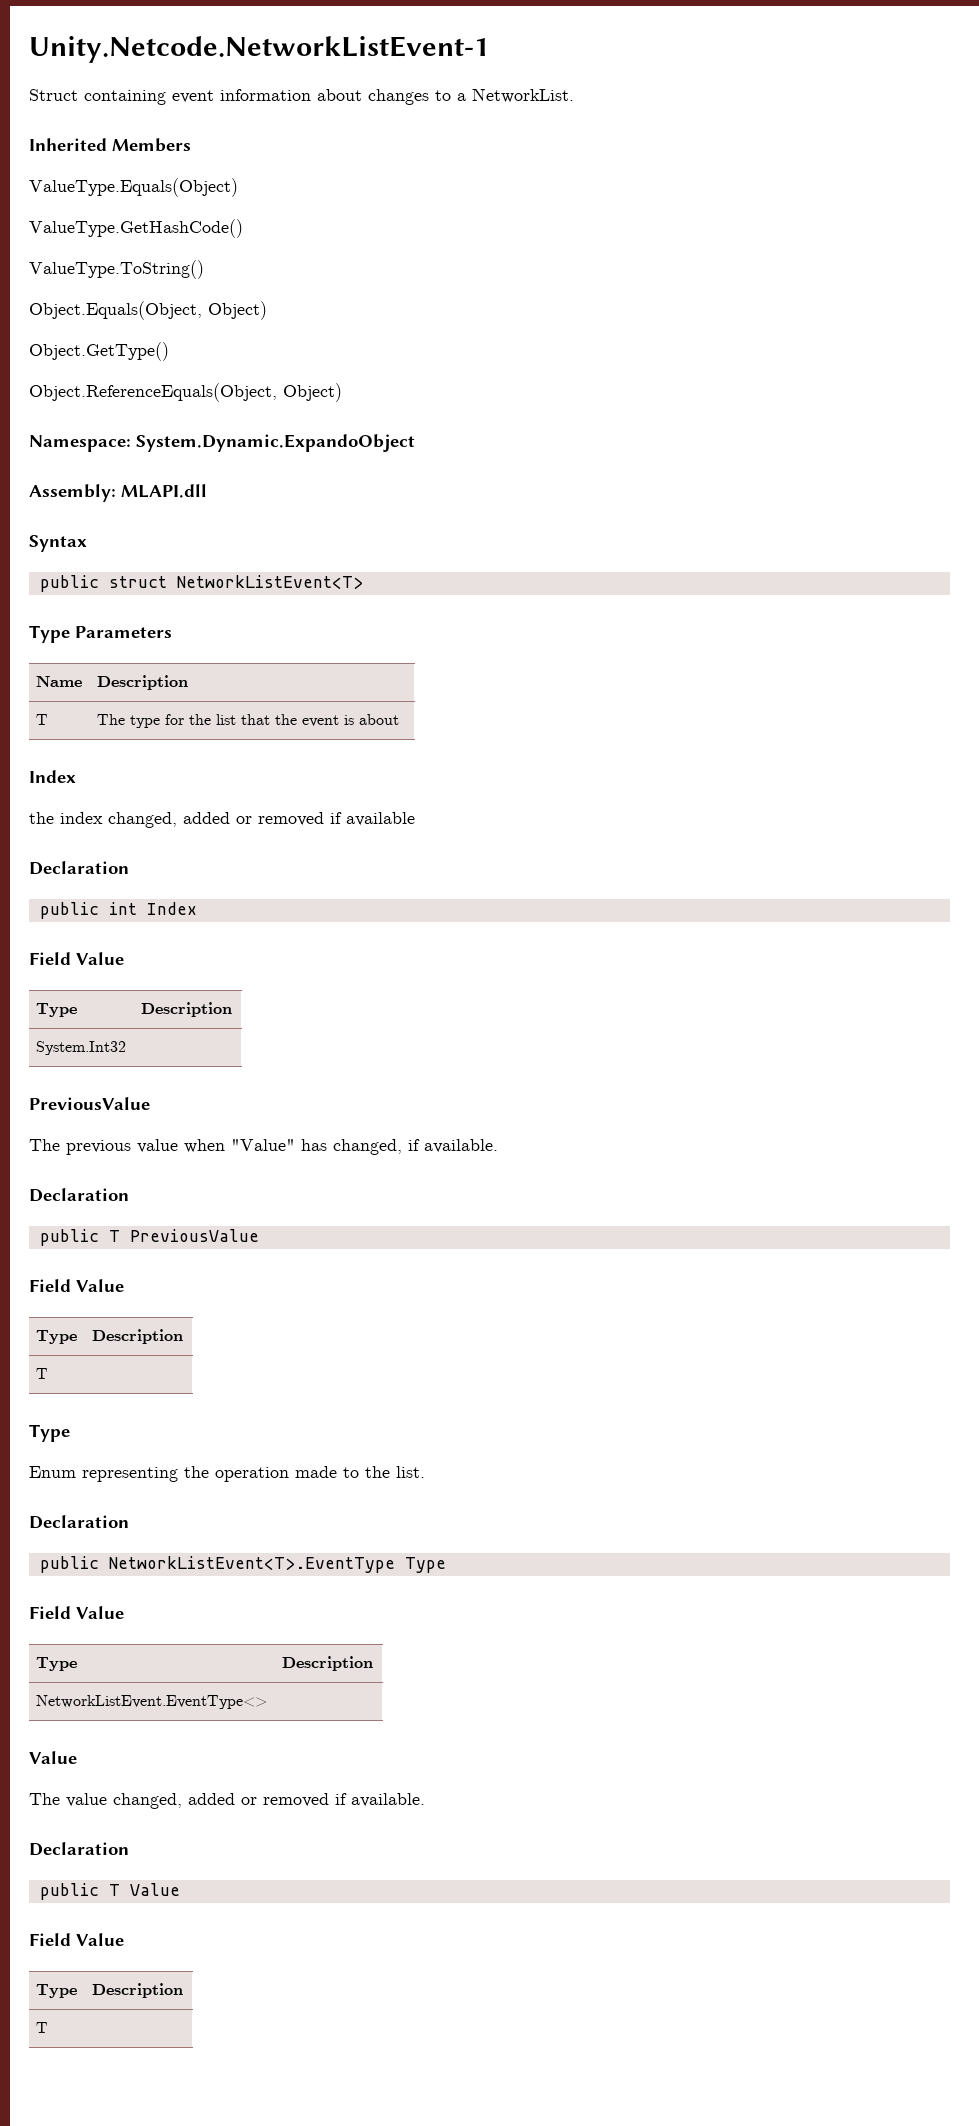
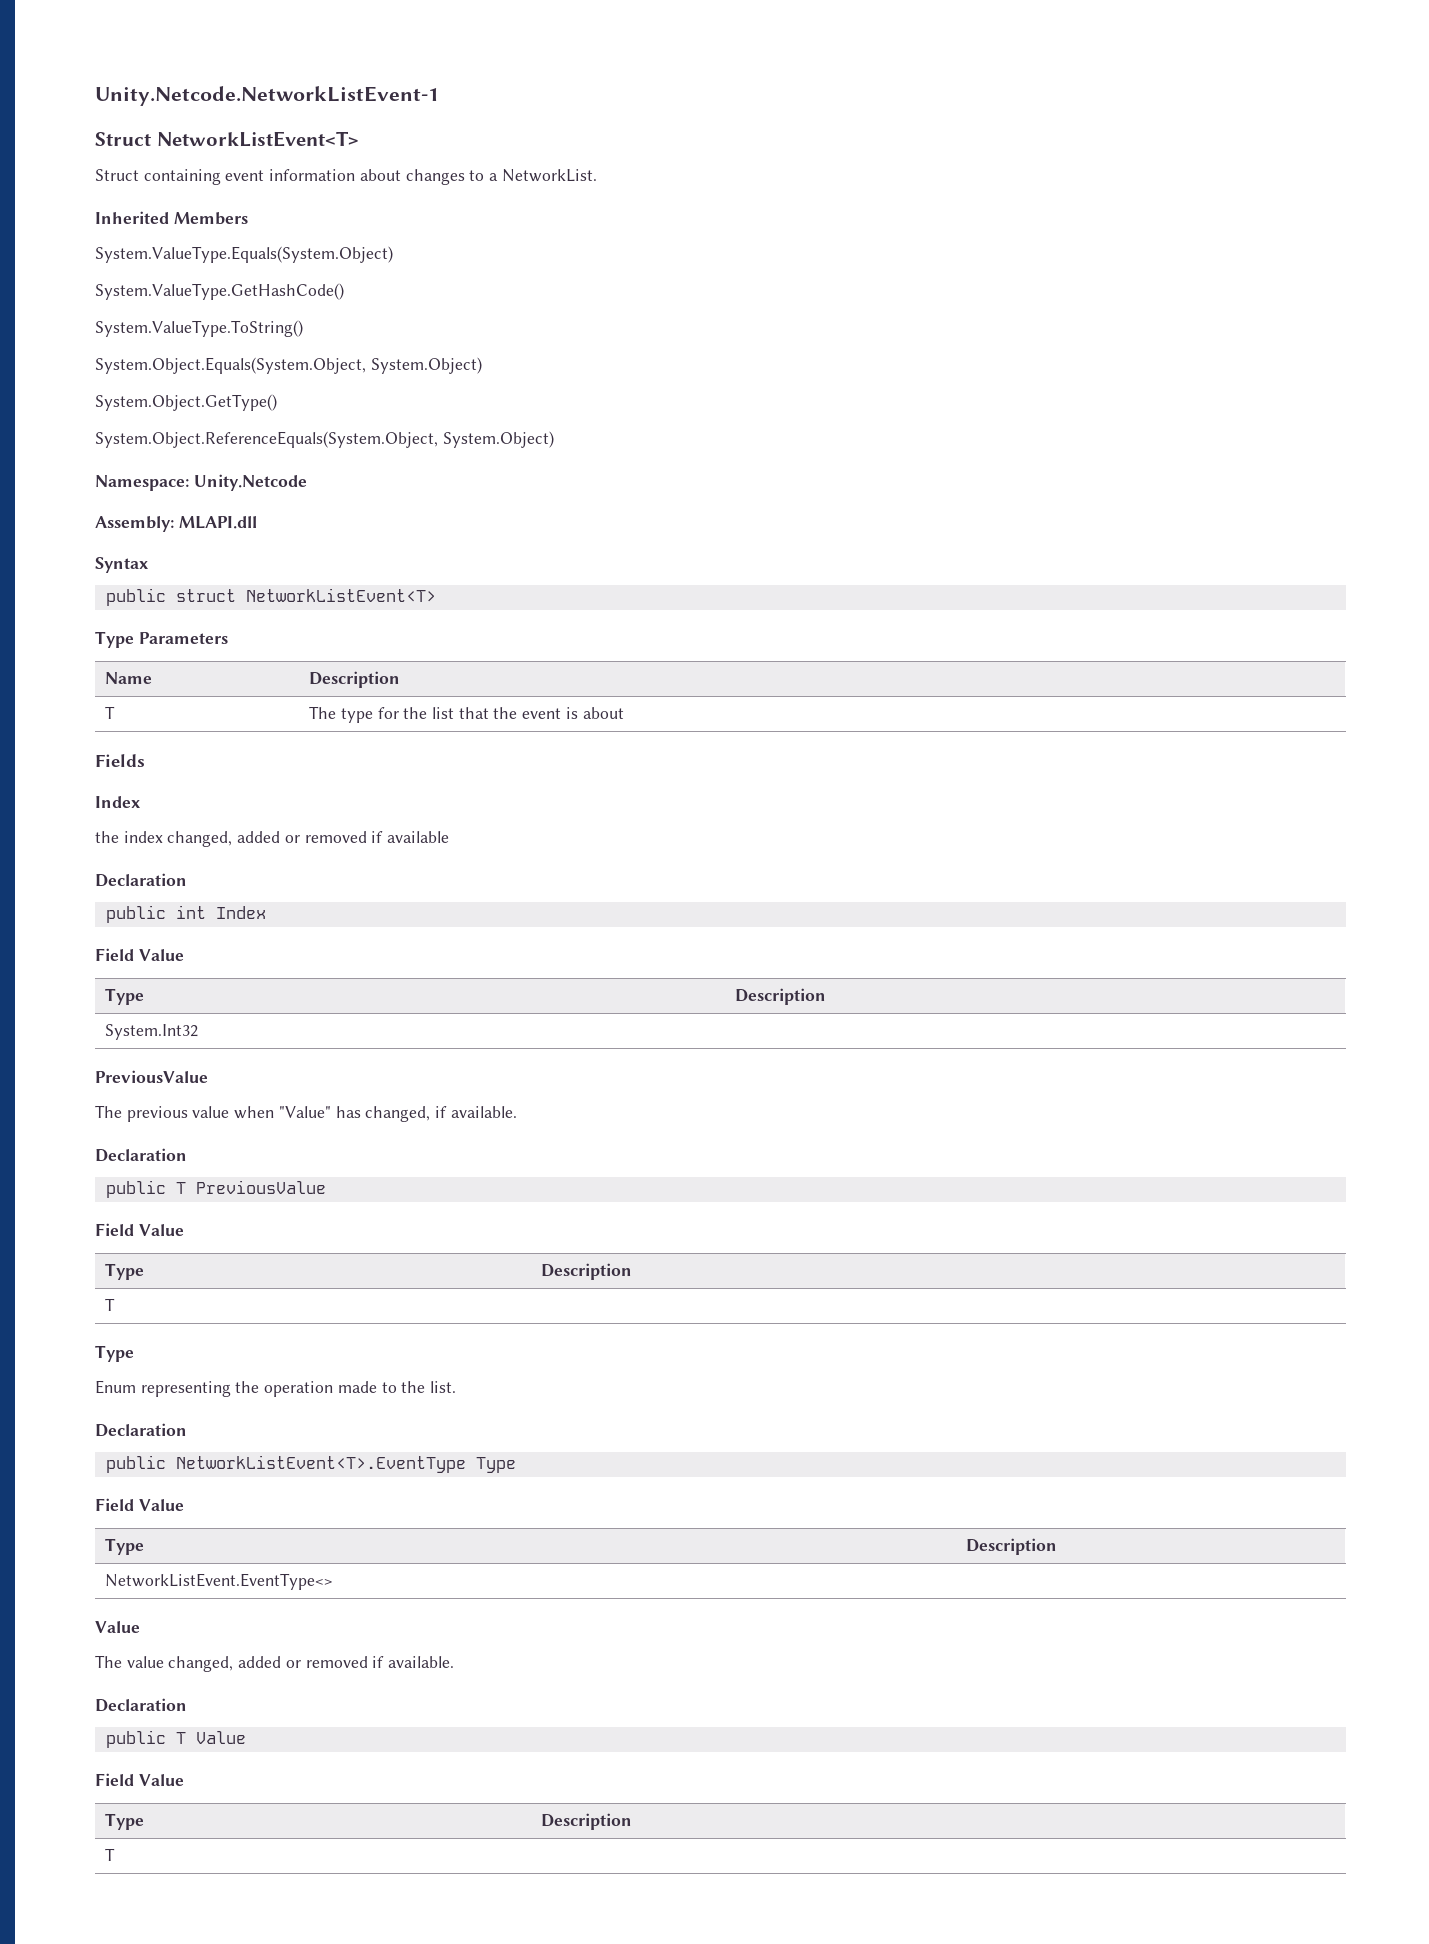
+ Struct NetworkListEvent<T>
- ValueType.Equals(Object)
- ValueType.GetHashCode()
- ValueType.ToString()
- Object.Equals(Object, Object)
- Object.GetType()
- Object.ReferenceEquals(Object, Object)
+ System.ValueType.Equals(System.Object)
+ System.ValueType.GetHashCode()
+ System.ValueType.ToString()
+ System.Object.Equals(System.Object, System.Object)
+ System.Object.GetType()
+ System.Object.ReferenceEquals(System.Object, System.Object)
- Namespace: System.Dynamic.ExpandoObject
+ Namespace: Unity.Netcode
+ Fields

